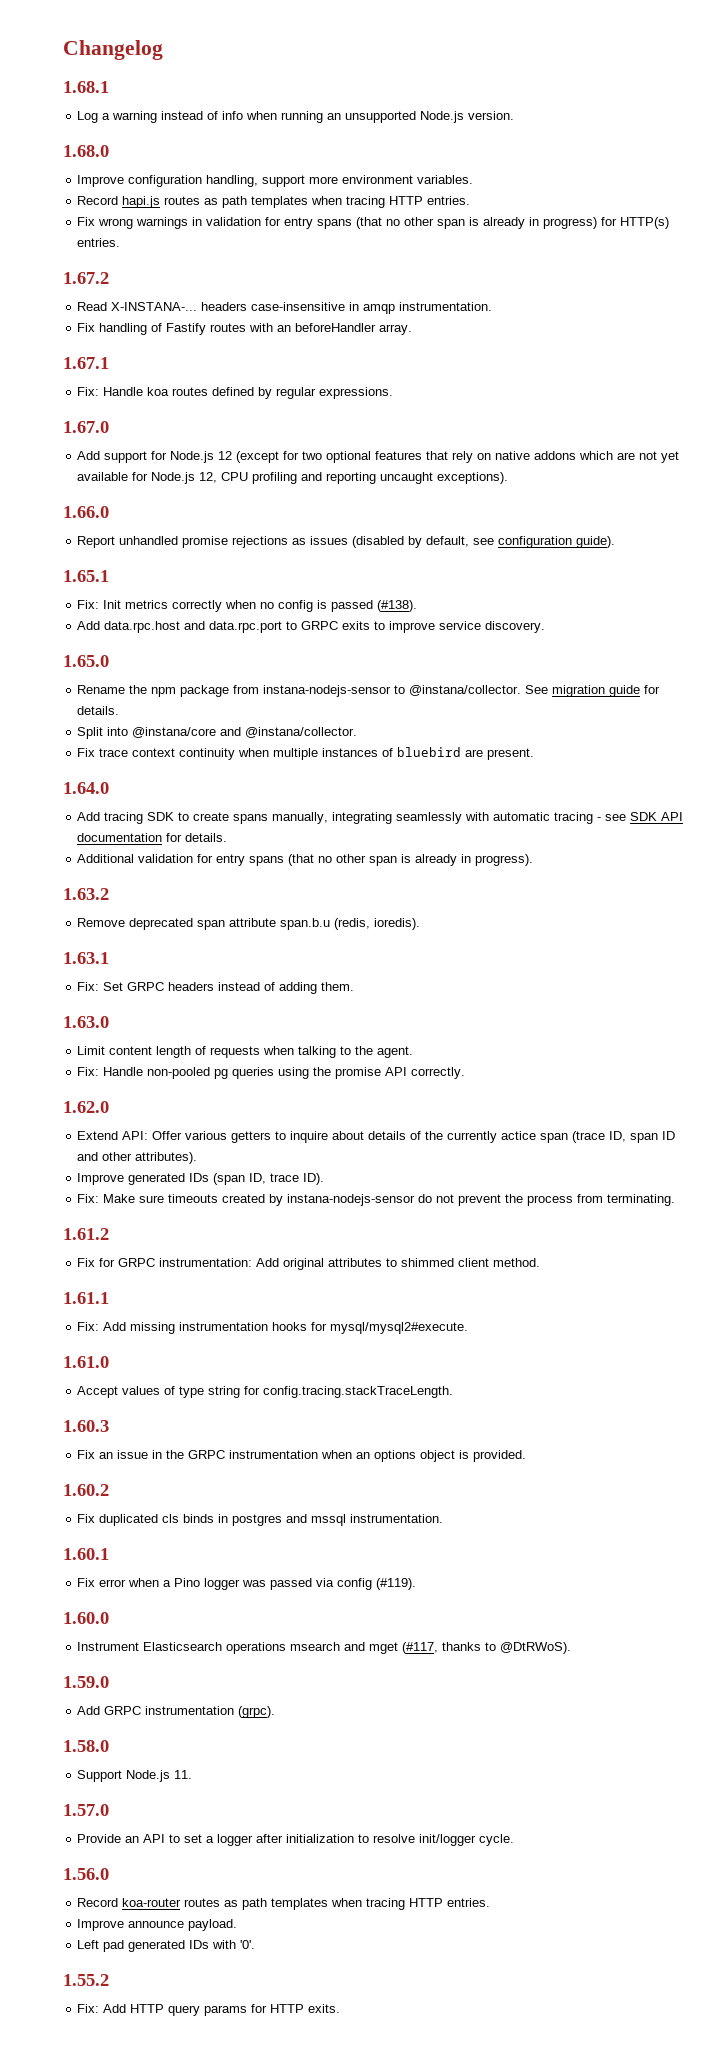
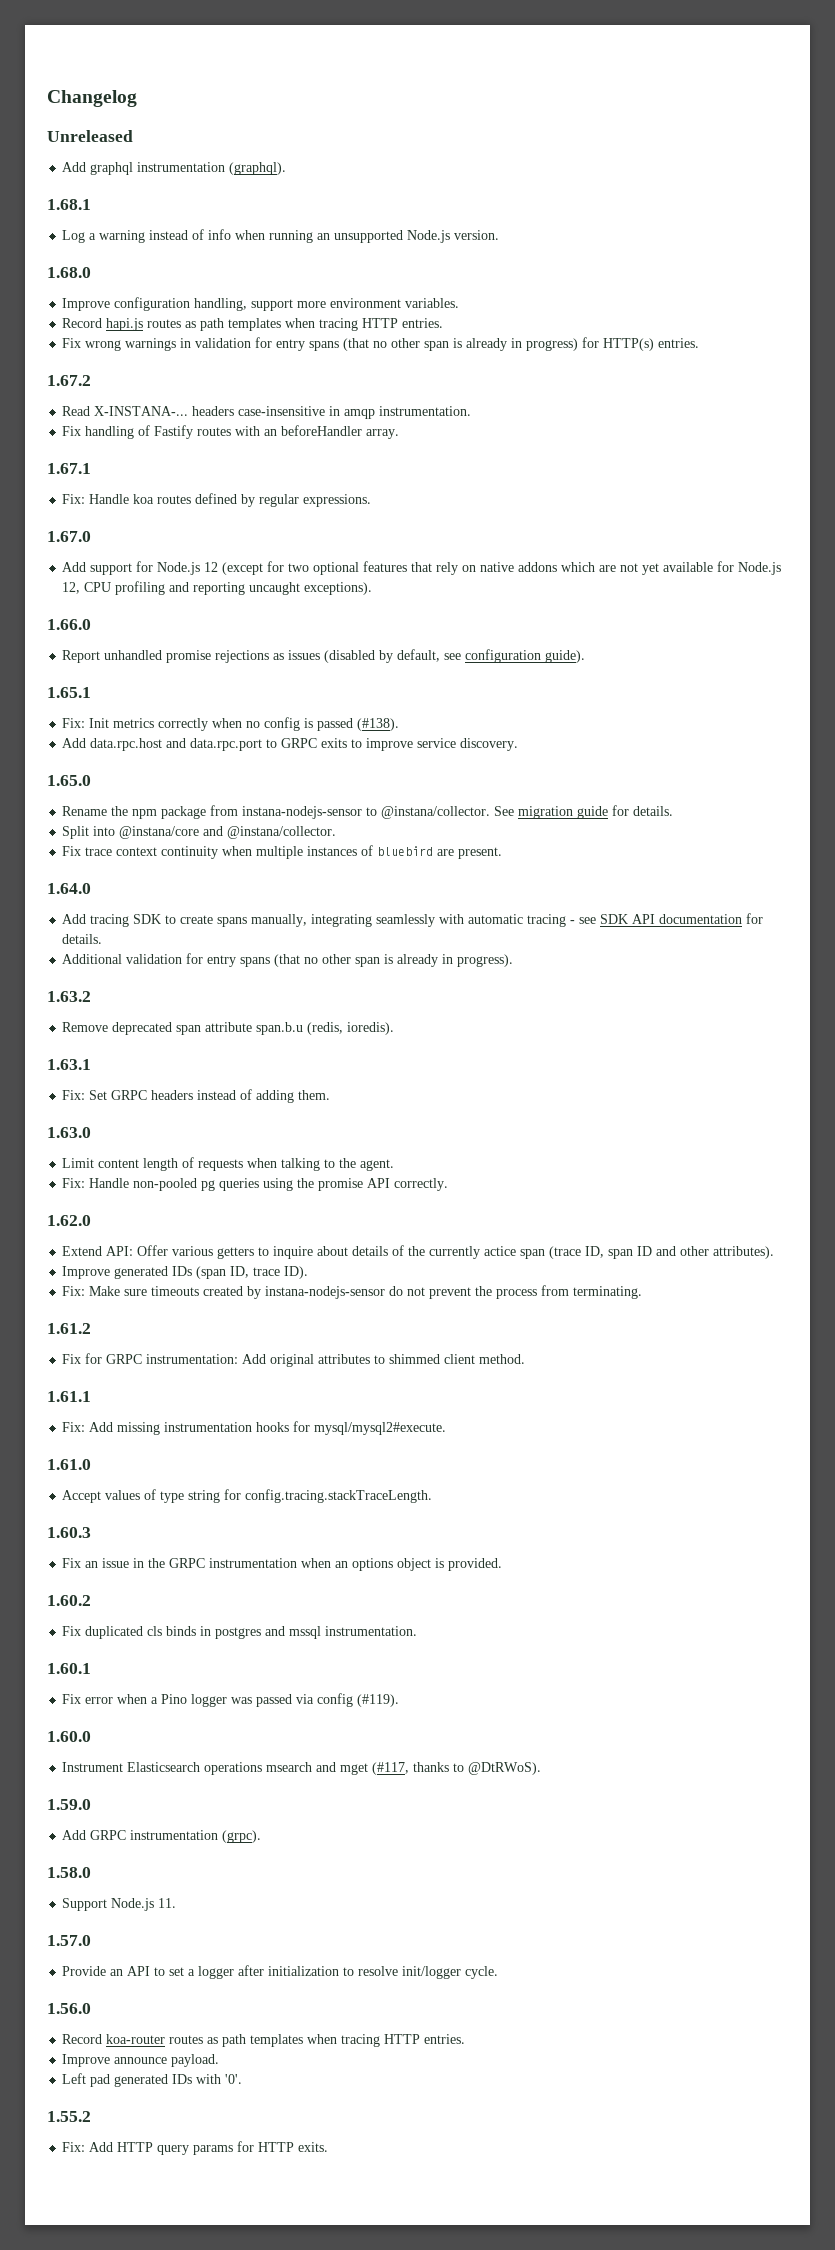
+ Unreleased
+ Add graphql instrumentation (graphql).

